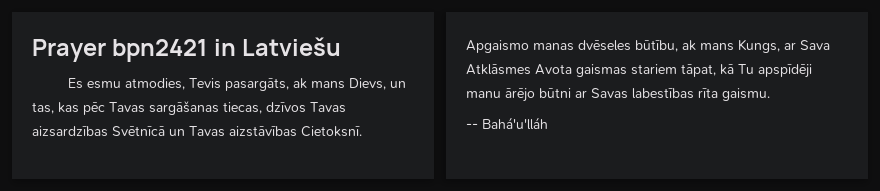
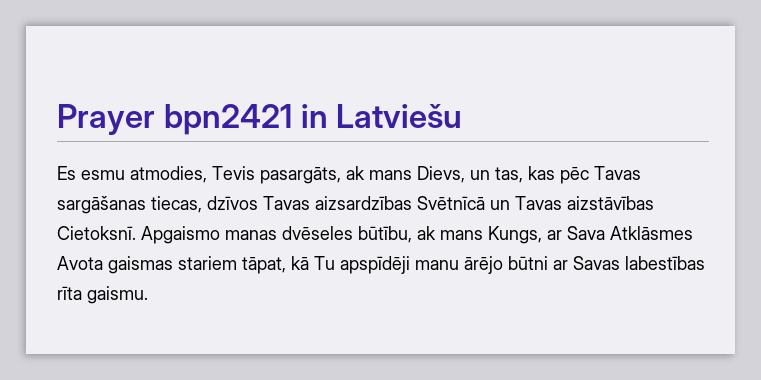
- -- Bahá'u'lláh

